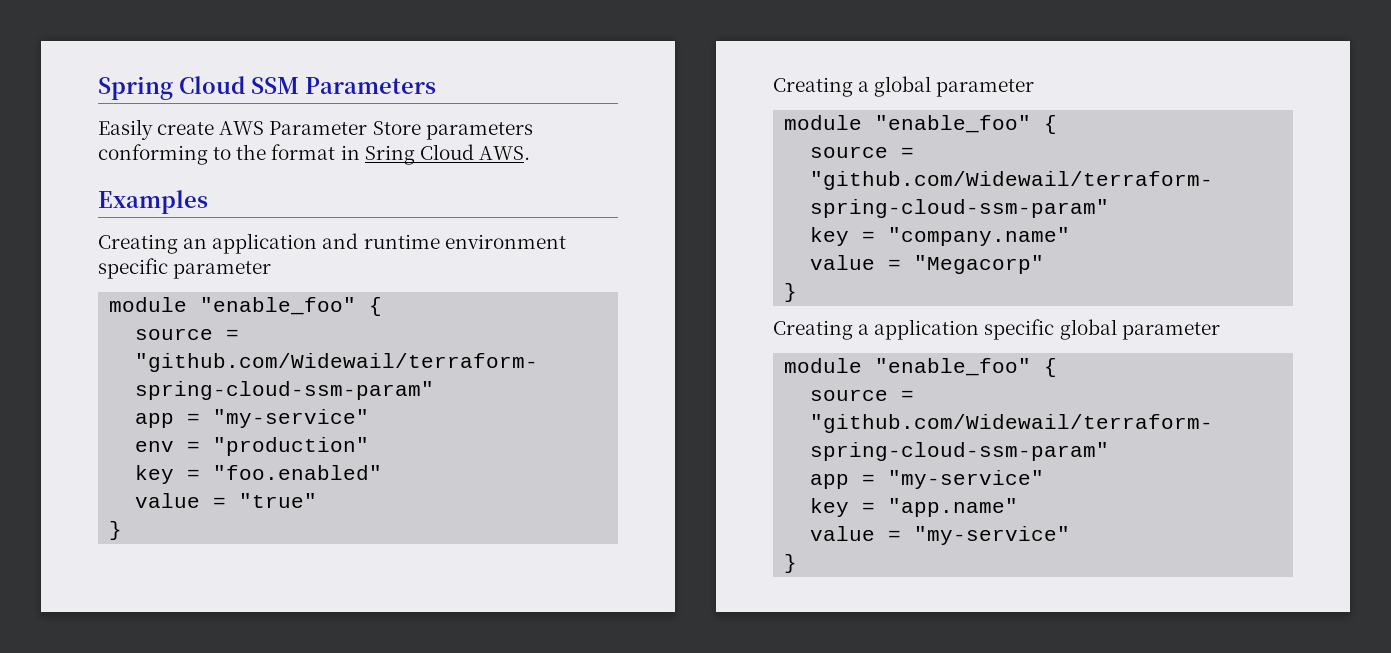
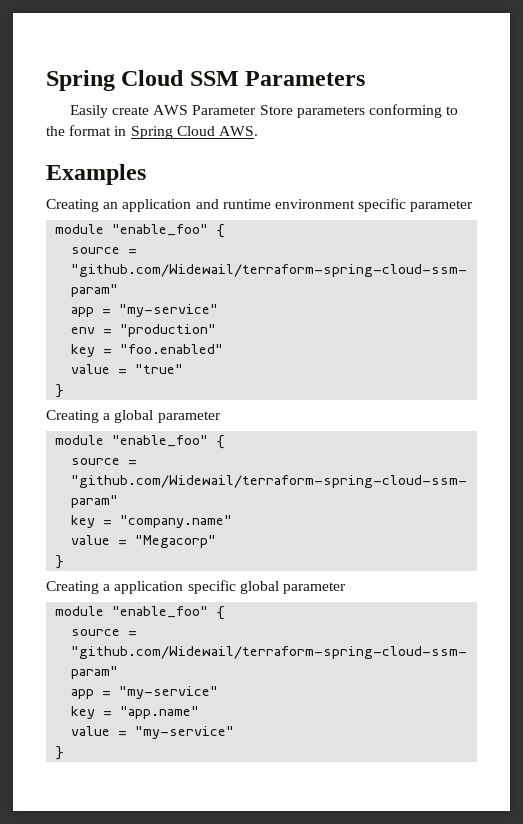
- Easily create AWS Parameter Store parameters conforming to the format in Sring Cloud AWS.
+ Easily create AWS Parameter Store parameters conforming to the format in Spring Cloud AWS.

